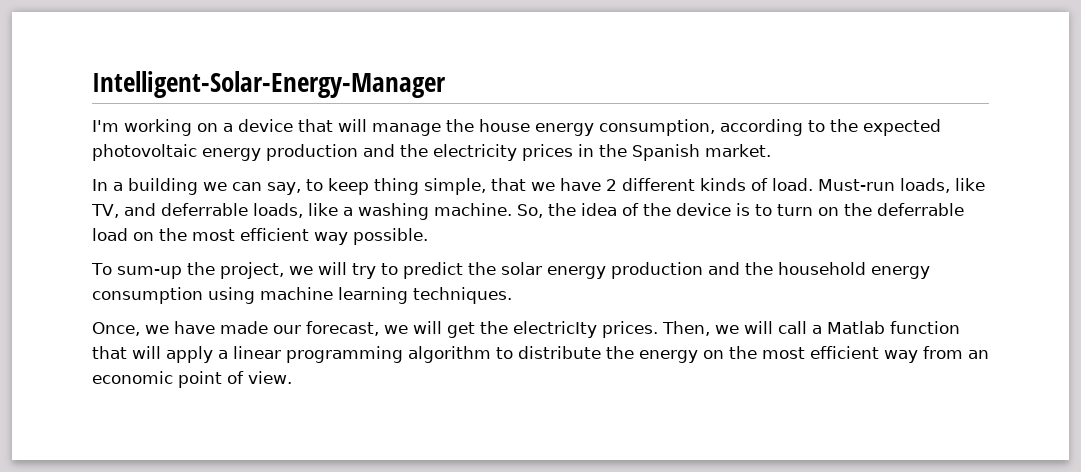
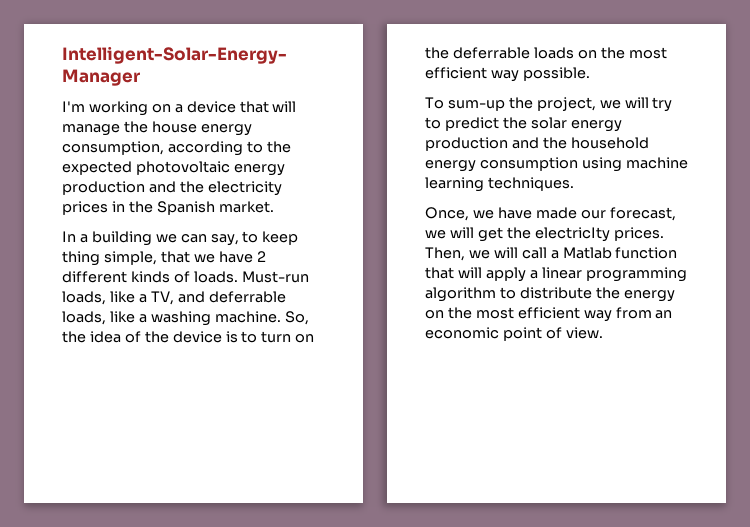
- In a building we can say, to keep thing simple, that we have 2 different kinds of load.
+ In a building we can say, to keep thing simple, that we have 2 different kinds of loads.
- Must-run loads, like TV, and deferrable loads, like a washing machine.
+ Must-run loads, like a TV, and deferrable loads, like a washing machine.
- So, the idea of the device is to turn on the deferrable load on the most efficient way possible.
+ So, the idea of the device is to turn on the deferrable loads on the most efficient way possible.

